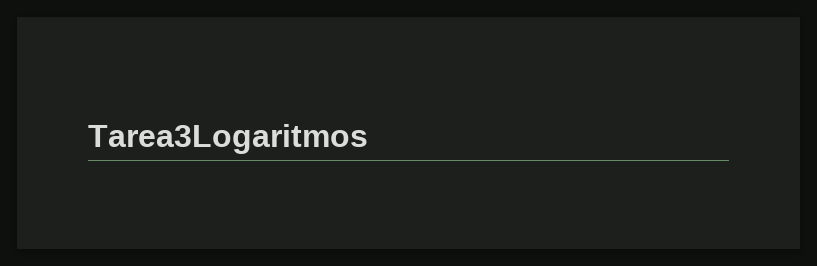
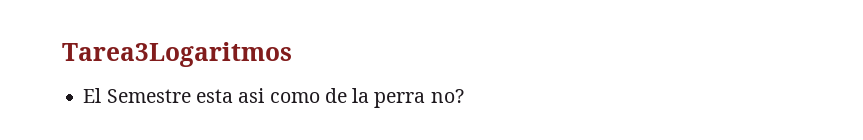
+ El Semestre esta asi como de la perra no?

